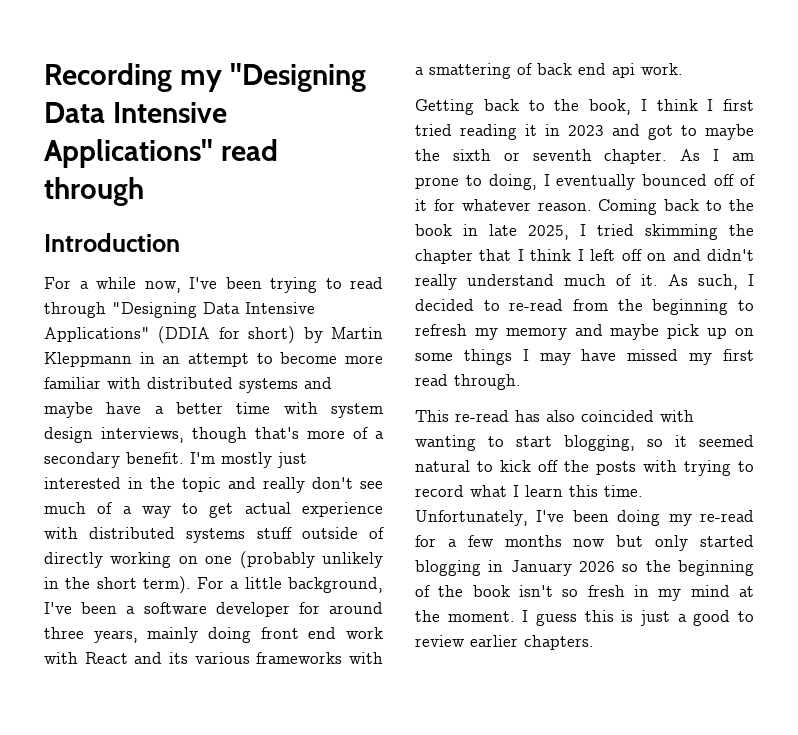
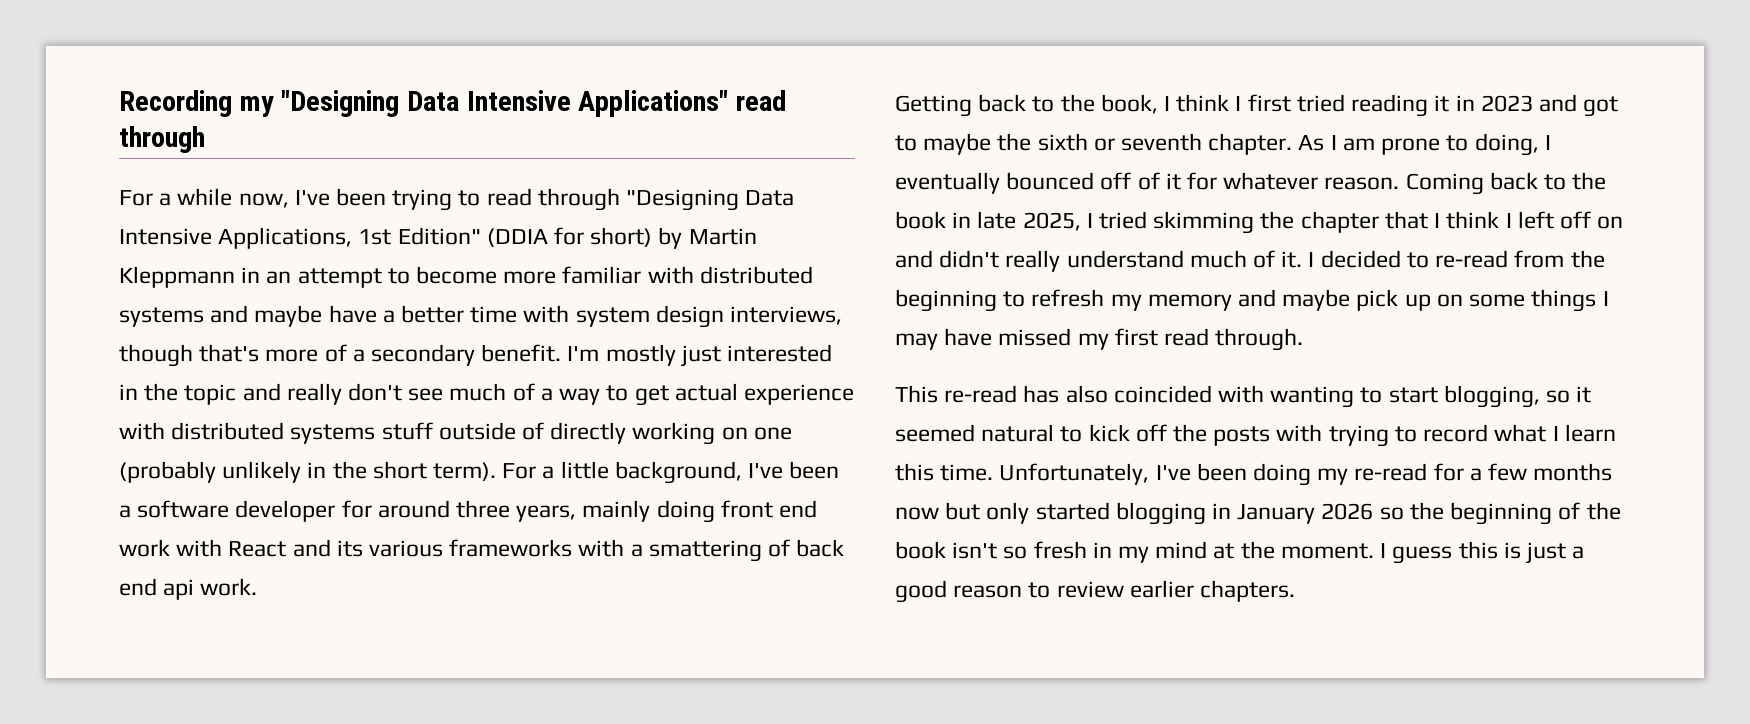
- Introduction
- For a while now, I've been trying to read through "Designing Data Intensive Applications" (DDIA for short) by Martin Kleppmann in an attempt to become more familiar with distributed systems and maybe have a better time with system design interviews, though that's more of a secondary benefit.
+ For a while now, I've been trying to read through "Designing Data Intensive Applications, 1st Edition" (DDIA for short) by Martin Kleppmann in an attempt to become more familiar with distributed systems and maybe have a better time with system design interviews, though that's more of a secondary benefit.
- As such, I decided to re-read from the beginning to refresh my memory and maybe pick up on some things I may have missed my first read through.
+ I decided to re-read from the beginning to refresh my memory and maybe pick up on some things I may have missed my first read through.
- I guess this is just a good to review earlier chapters.
+ I guess this is just a good reason to review earlier chapters.

